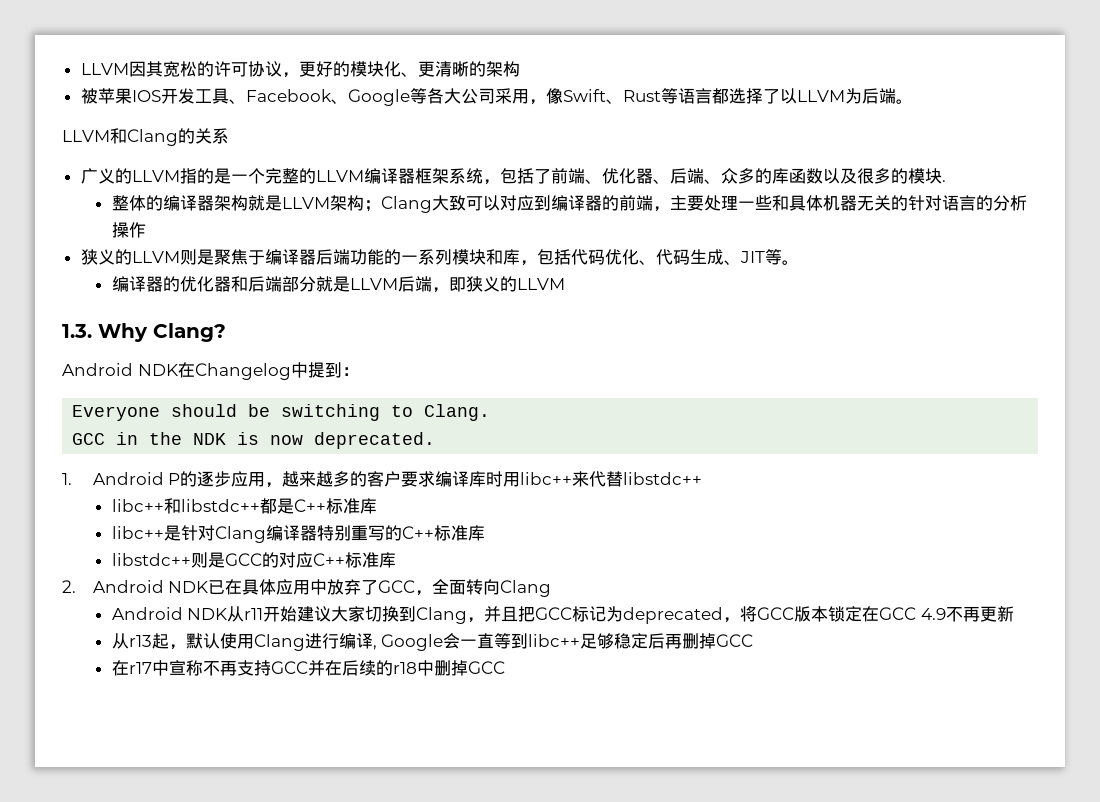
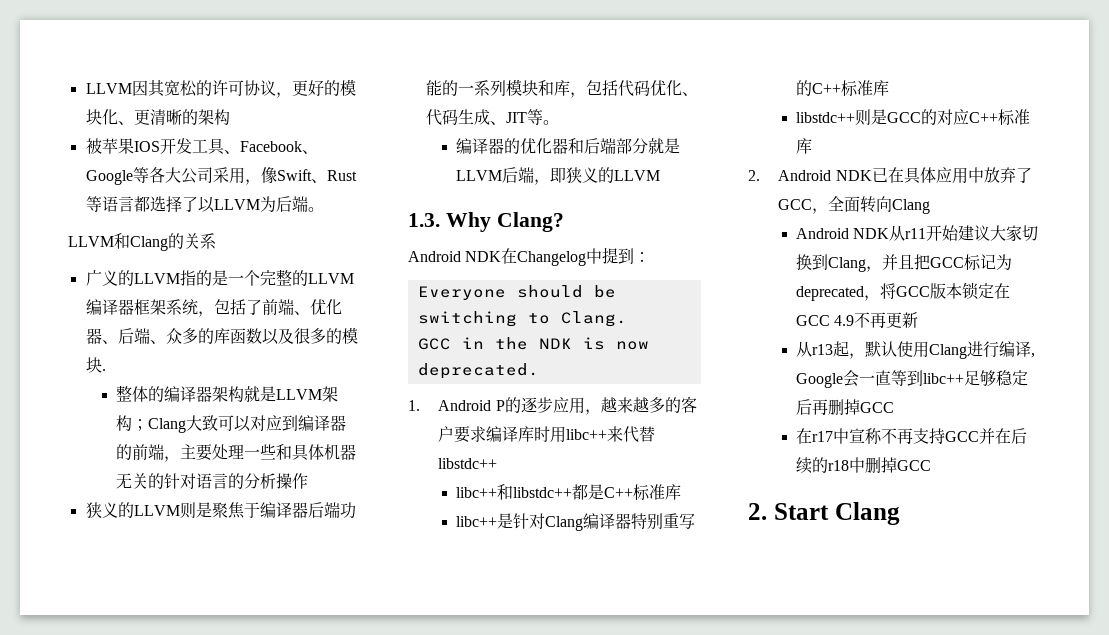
+ 2. Start Clang

